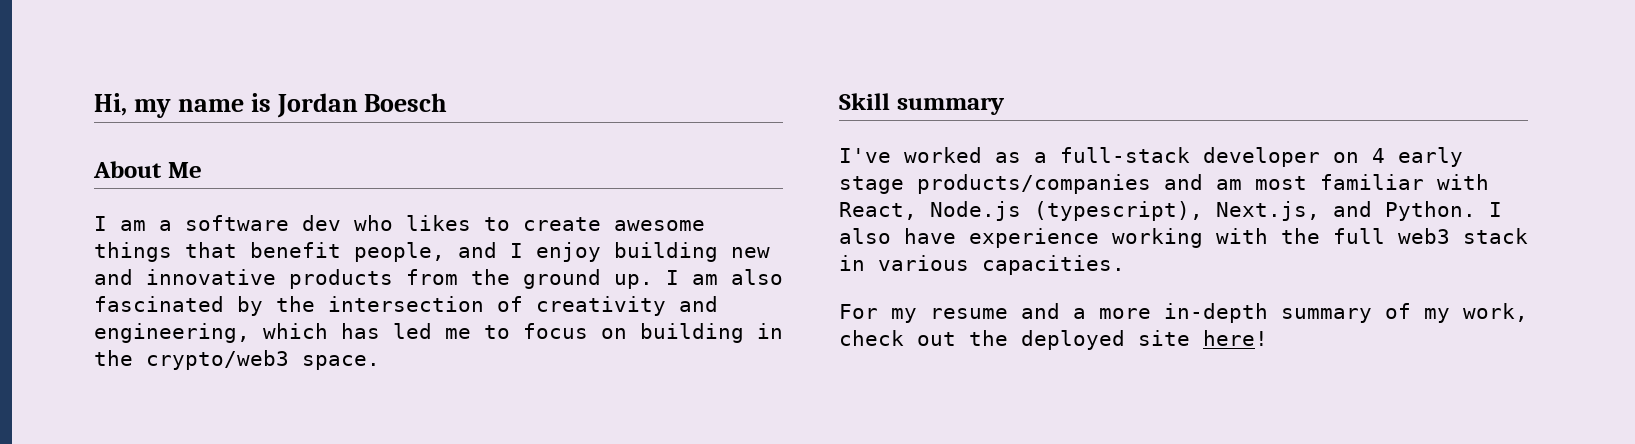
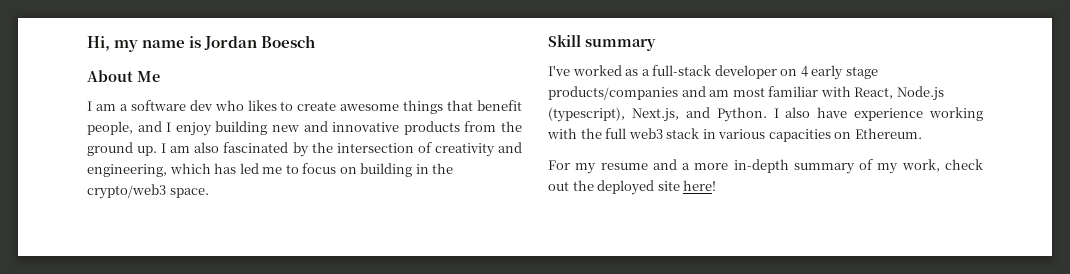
- I also have experience working with the full web3 stack in various capacities.
+ I also have experience working with the full web3 stack in various capacities on Ethereum.

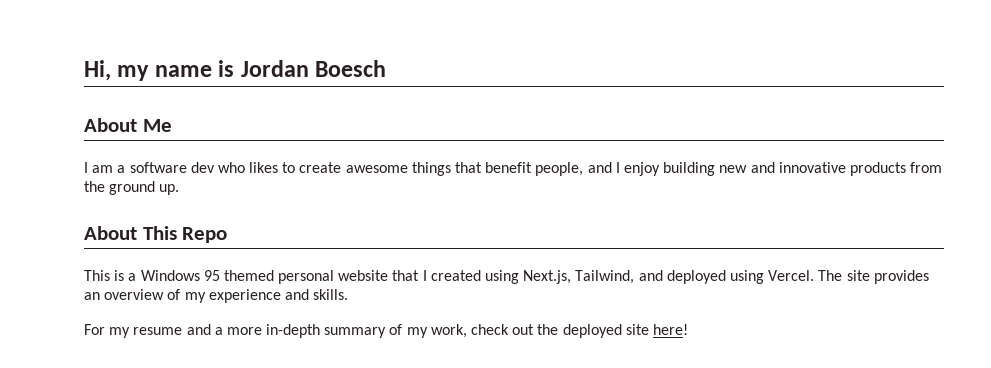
- I am a software dev who likes to create awesome things that benefit people, and I enjoy building new and innovative products from the ground up. I am also fascinated by the intersection of creativity and engineering, which has led me to focus on building in the crypto/web3 space.
- Skill summary
- I've worked as a full-stack developer on 4 early stage products/companies and am most familiar with React, Node.js (typescript), Next.js, and Python. I also have experience working with the full web3 stack in various capacities on Ethereum.
+ I am a software dev who likes to create awesome things that benefit people, and I enjoy building new and innovative products from the ground up.
+ About This Repo
+ This is a Windows 95 themed personal website that I created using Next.js, Tailwind, and deployed using Vercel. The site provides an overview of my experience and skills.

